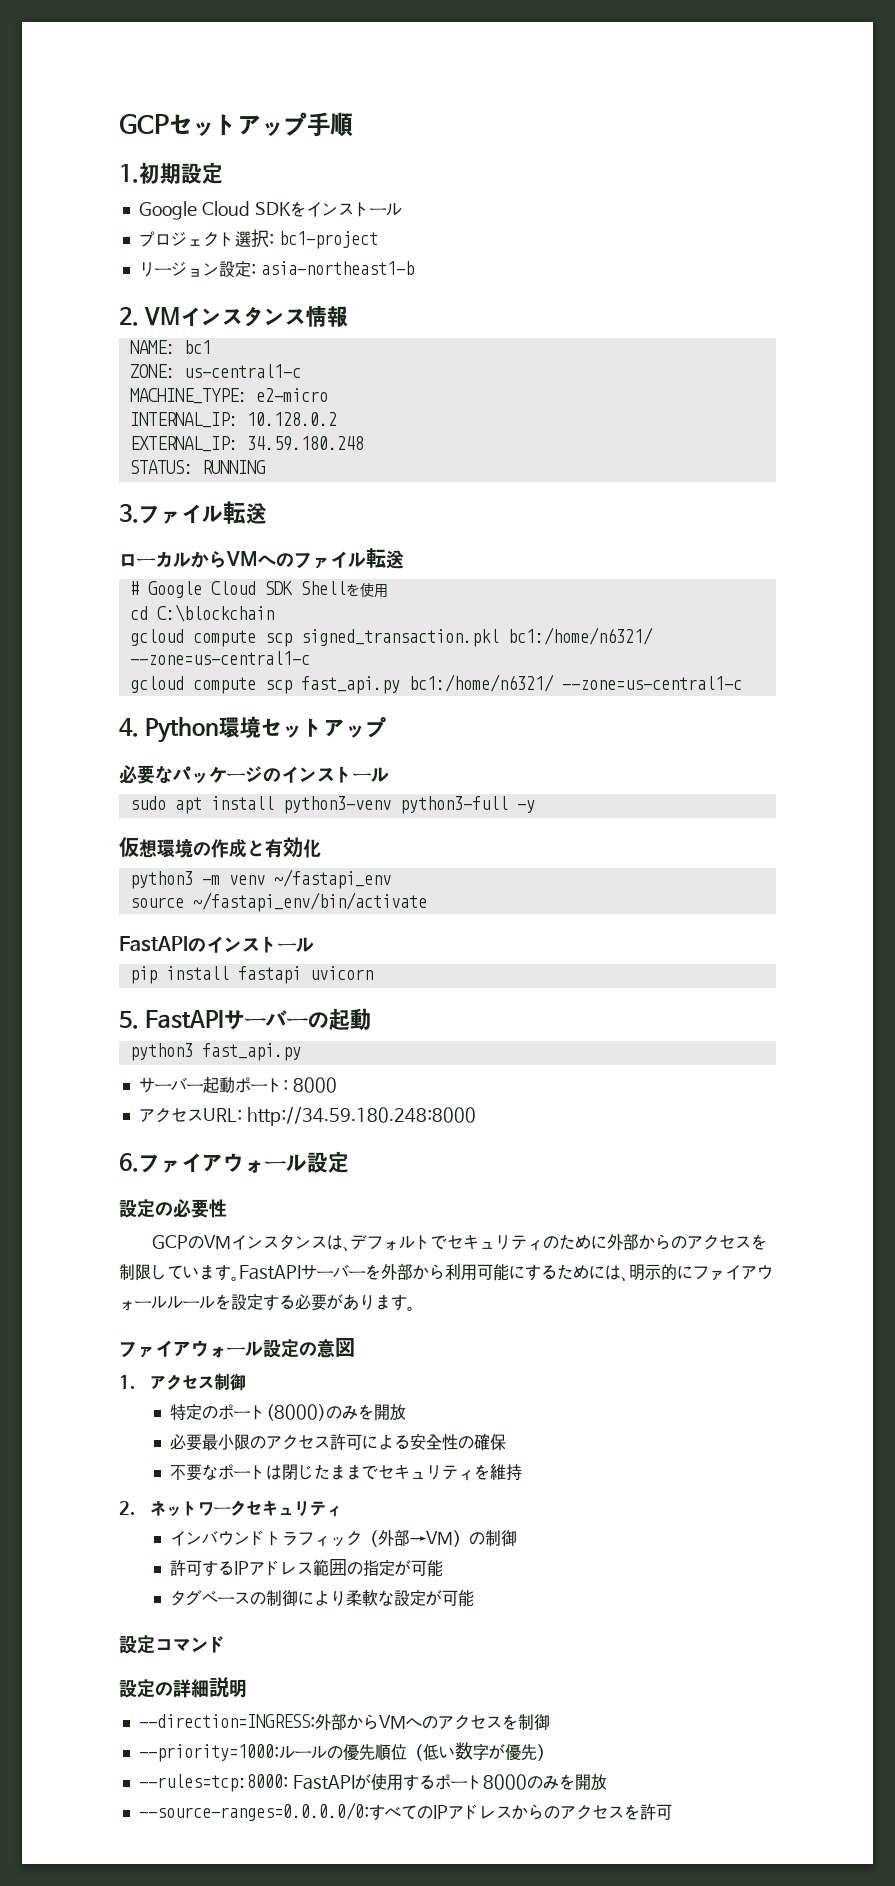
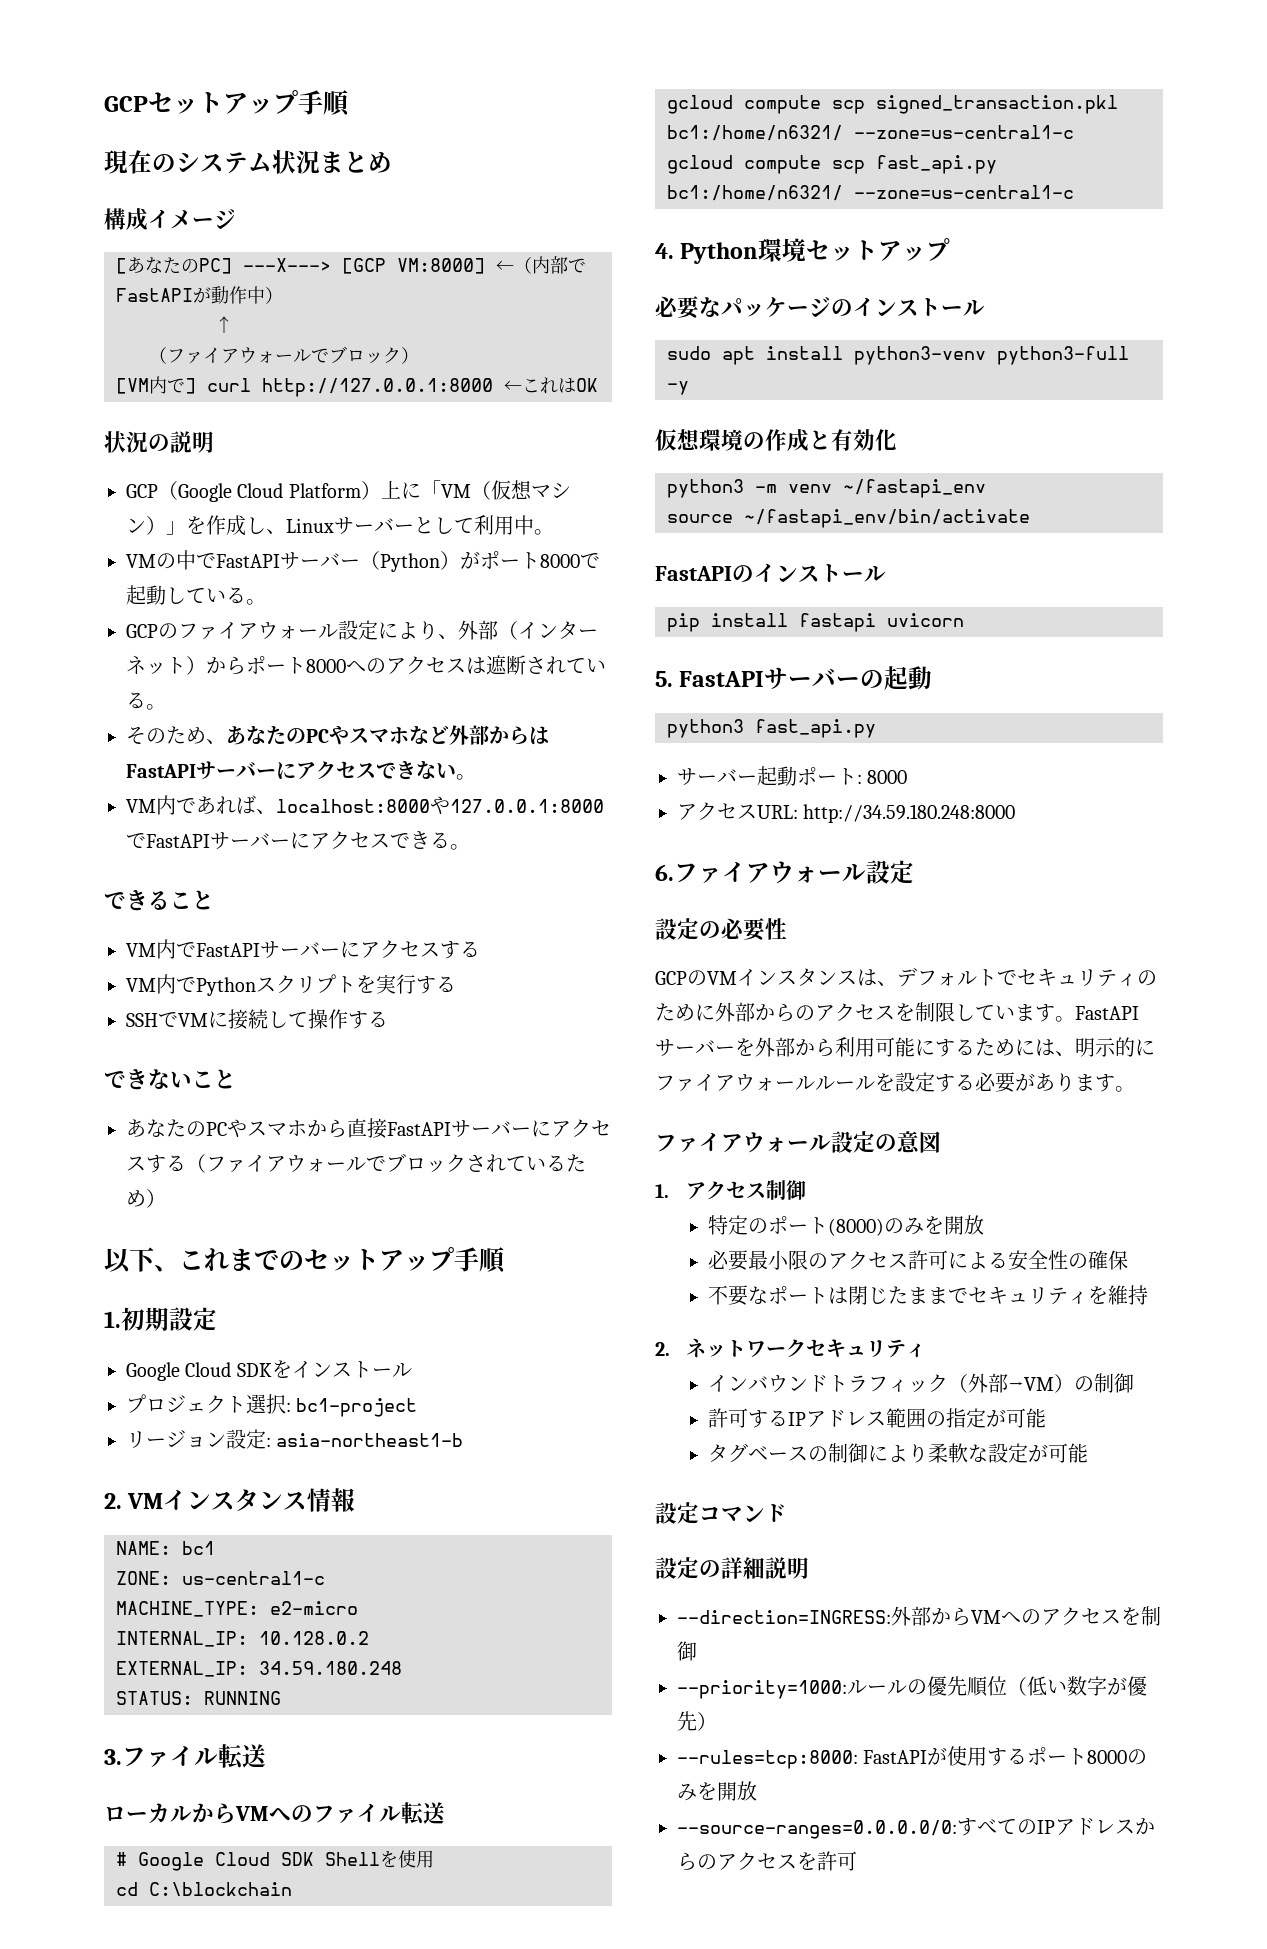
+ 現在のシステム状況まとめ
+ 構成イメージ
+ [あなたのPC] ---X---> [GCP VM:8000] ←（内部でFastAPIが動作中）
+ ↑
+ （ファイアウォールでブロック）
+ [VM内で] curl http://127.0.0.1:8000 ←これはOK
+ 状況の説明
+ GCP（Google Cloud Platform）上に「VM（仮想マシン）」を作成し、Linuxサーバーとして利用中。
+ VMの中でFastAPIサーバー（Python）がポート8000で起動している。
+ GCPのファイアウォール設定により、外部（インターネット）からポート8000へのアクセスは遮断されている。
+ そのため、あなたのPCやスマホなど外部からはFastAPIサーバーにアクセスできない。
+ VM内であれば、localhost:8000や127.0.0.1:8000でFastAPIサーバーにアクセスできる。
+ できること
+ VM内でFastAPIサーバーにアクセスする
+ VM内でPythonスクリプトを実行する
+ SSHでVMに接続して操作する
+ できないこと
+ あなたのPCやスマホから直接FastAPIサーバーにアクセスする（ファイアウォールでブロックされているため）
+ 以下、これまでのセットアップ手順

